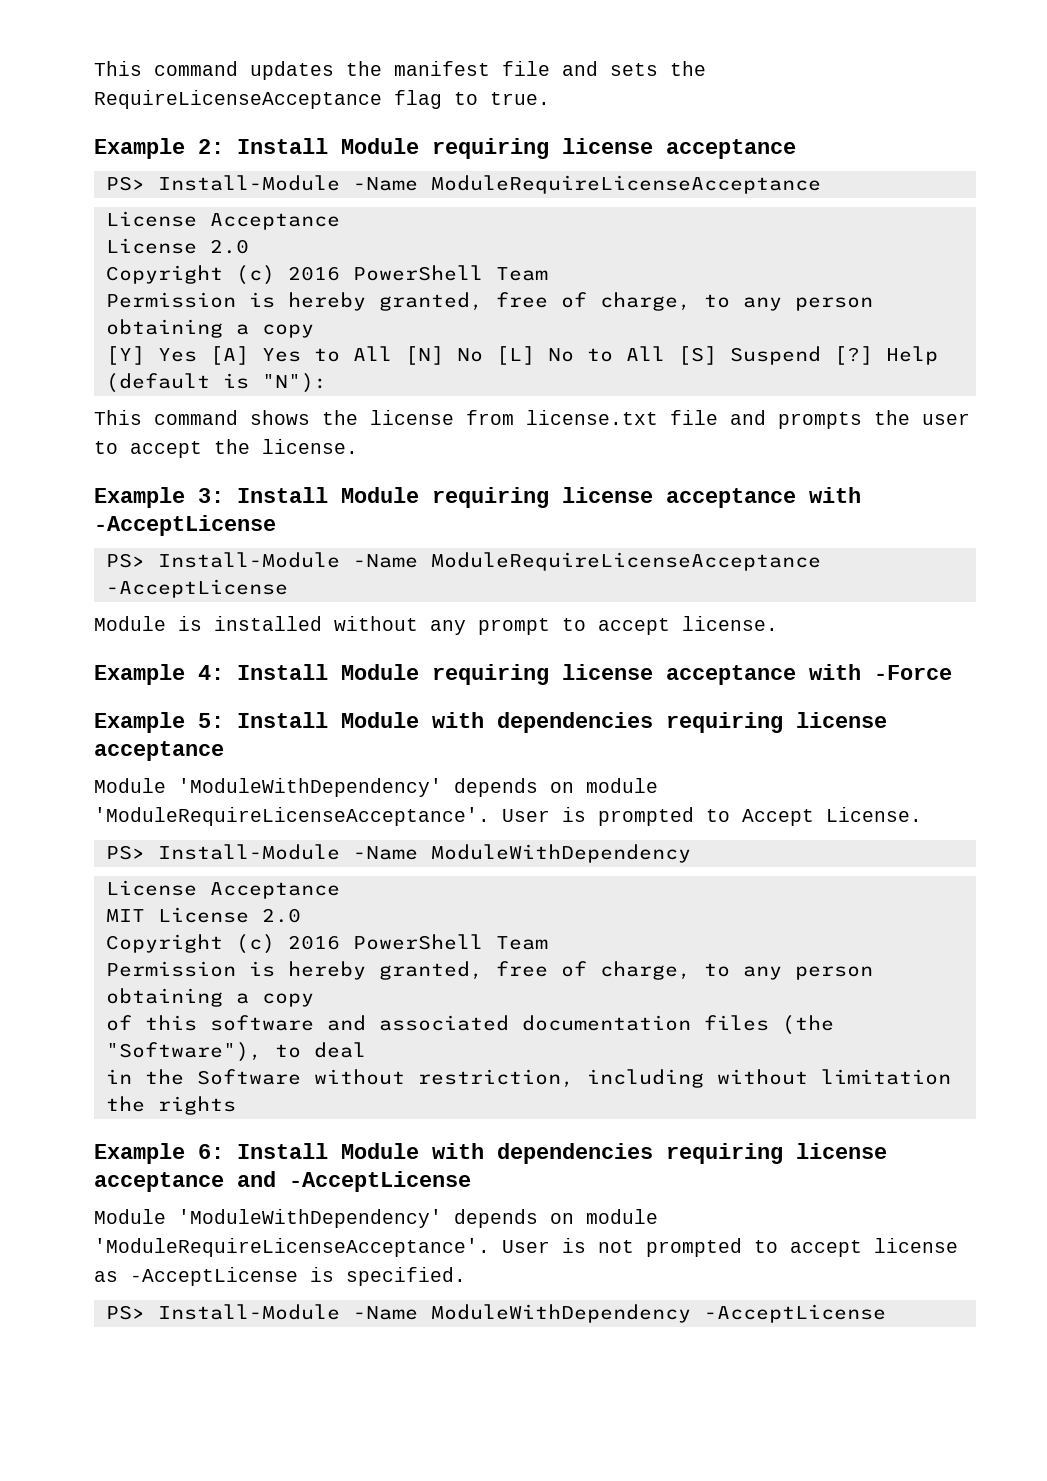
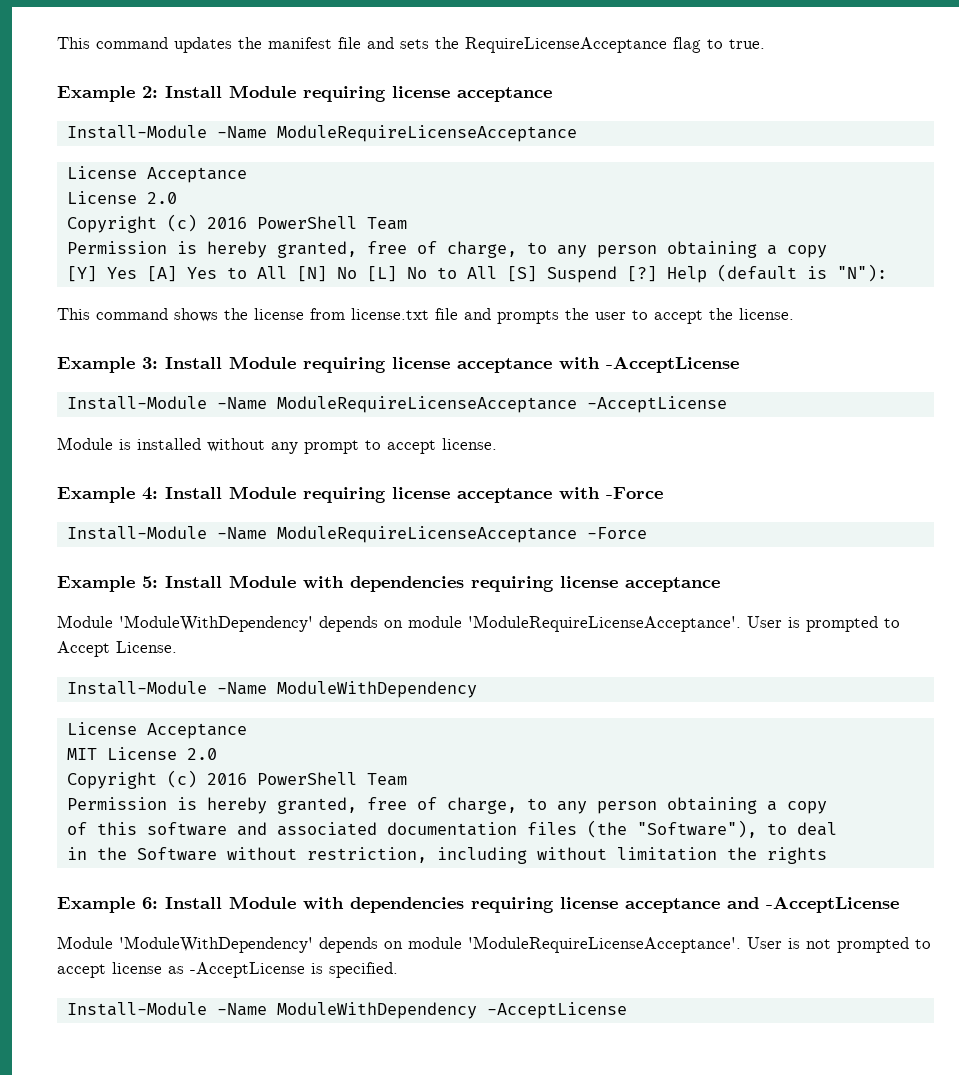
  Example 2: Install Module requiring license acceptance
- PS> Install-Module -Name ModuleRequireLicenseAcceptance
+ Install-Module -Name ModuleRequireLicenseAcceptance
- PS> Install-Module -Name ModuleRequireLicenseAcceptance -AcceptLicense
+ Install-Module -Name ModuleRequireLicenseAcceptance -AcceptLicense
+ Install-Module -Name ModuleRequireLicenseAcceptance -Force
  User is prompted to Accept License.
- PS> Install-Module -Name ModuleWithDependency
+ Install-Module -Name ModuleWithDependency
- PS> Install-Module -Name ModuleWithDependency -AcceptLicense
+ Install-Module -Name ModuleWithDependency -AcceptLicense

